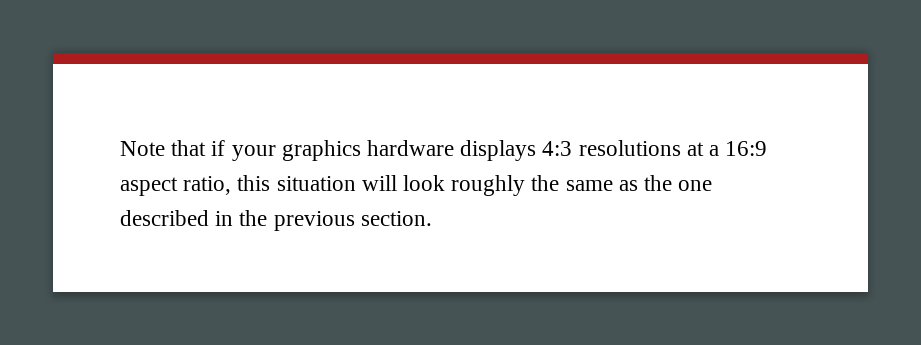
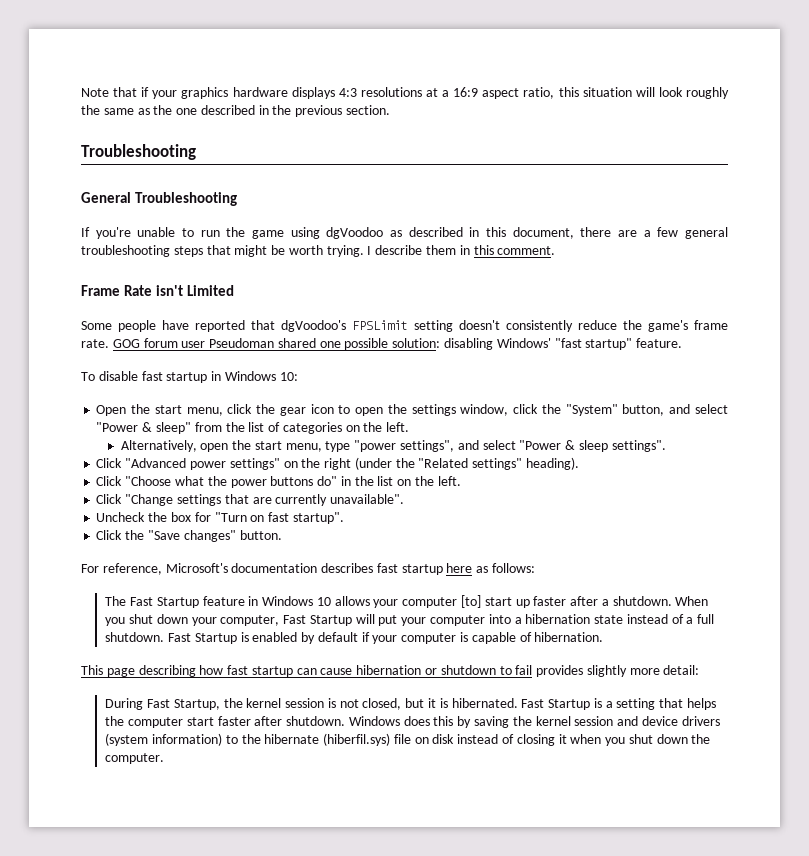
  Note that if your graphics hardware displays 4:3 resolutions at a 16:9 aspect ratio, this situation will look roughly the same as the one described in the previous section.
+ Troubleshooting
+ General Troubleshooting
+ If you're unable to run the game using dgVoodoo as described in this document, there are a few general troubleshooting steps that might be worth trying. I describe them in this comment.
+ Frame Rate isn't Limited
+ Some people have reported that dgVoodoo's FPSLimit setting doesn't consistently reduce the game's frame rate. GOG forum user Pseudoman shared one possible solution: disabling Windows' "fast startup" feature.
+ To disable fast startup in Windows 10:
+ Open the start menu, click the gear icon to open the settings window, click the "System" button, and select "Power & sleep" from the list of categories on the left.
+ Alternatively, open the start menu, type "power settings", and select "Power & sleep settings".
+ Click "Advanced power settings" on the right (under the "Related settings" heading).
+ Click "Choose what the power buttons do" in the list on the left.
+ Click "Change settings that are currently unavailable".
+ Uncheck the box for "Turn on fast startup".
+ Click the "Save changes" button.
+ For reference, Microsoft's documentation describes fast startup here as follows:
+ The Fast Startup feature in Windows 10 allows your computer [to] start up faster after a shutdown. When you shut down your computer, Fast Startup will put your computer into a hibernation state instead of a full shutdown. Fast Startup is enabled by default if your computer is capable of hibernation.
+ This page describing how fast startup can cause hibernation or shutdown to fail provides slightly more detail:
+ During Fast Startup, the kernel session is not closed, but it is hibernated. Fast Startup is a setting that helps the computer start faster after shutdown. Windows does this by saving the kernel session and device drivers (system information) to the hibernate (hiberfil.sys) file on disk instead of closing it when you shut down the computer.

